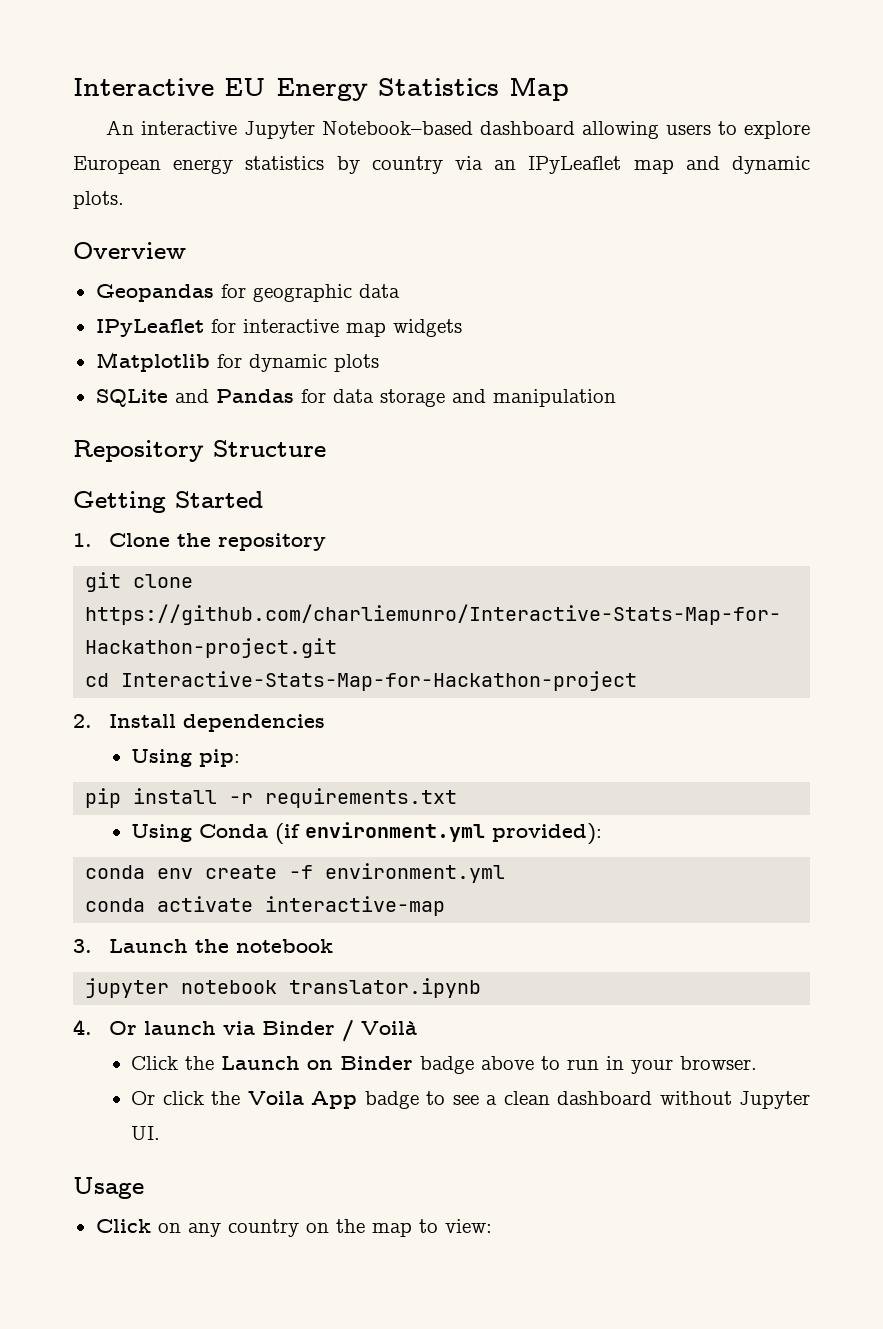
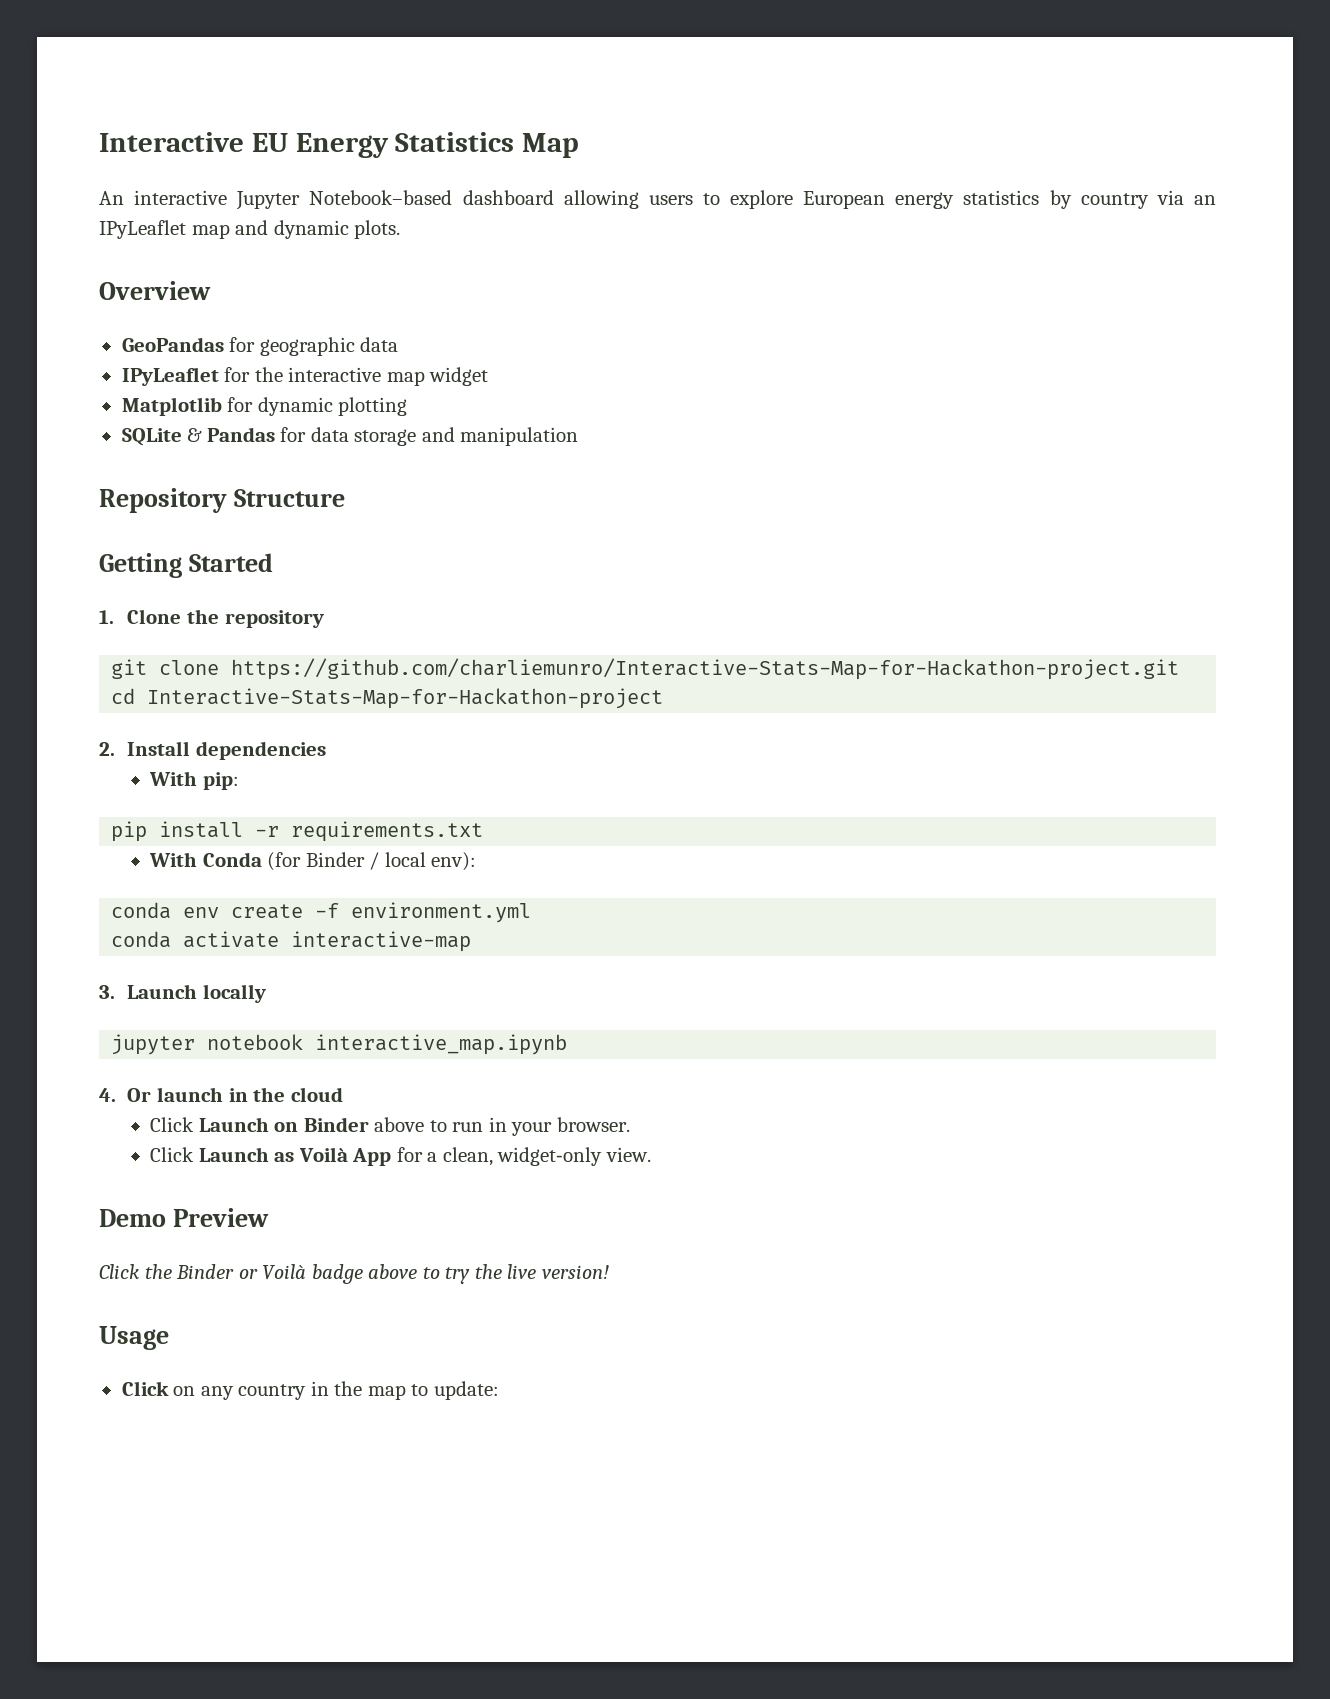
- Geopandas for geographic data
+ GeoPandas for geographic data
- IPyLeaflet for interactive map widgets
+ IPyLeaflet for the interactive map widget
- Matplotlib for dynamic plots
+ Matplotlib for dynamic plotting
- SQLite and Pandas for data storage and manipulation
+ SQLite & Pandas for data storage and manipulation
- Using pip:
+ With pip:
- Using Conda (if environment.yml provided):
+ With Conda (for Binder / local env):
- 3. Launch the notebook
+ 3. Launch locally
- jupyter notebook translator.ipynb
+ jupyter notebook interactive_map.ipynb
- 4. Or launch via Binder / Voilà
- Click the Launch on Binder badge above to run in your browser.
+ 4. Or launch in the cloud
+ Click Launch on Binder above to run in your browser.
- Or click the Voila App badge to see a clean dashboard without Jupyter UI.
+ Click Launch as Voilà App for a clean, widget‑only view.
+ Demo Preview
+ Click the Binder or Voilà badge above to try the live version!
- Click on any country on the map to view:
+ Click on any country in the map to update:

